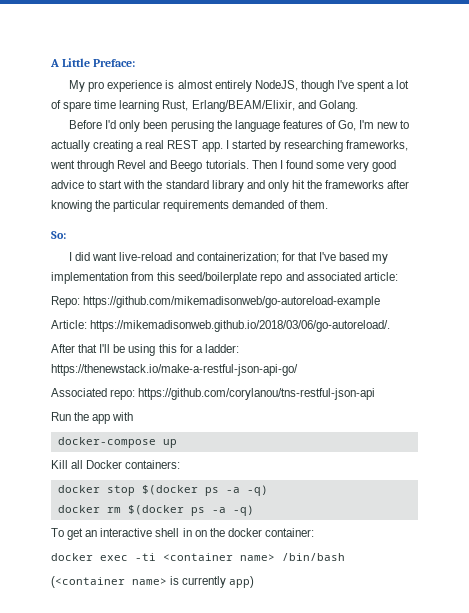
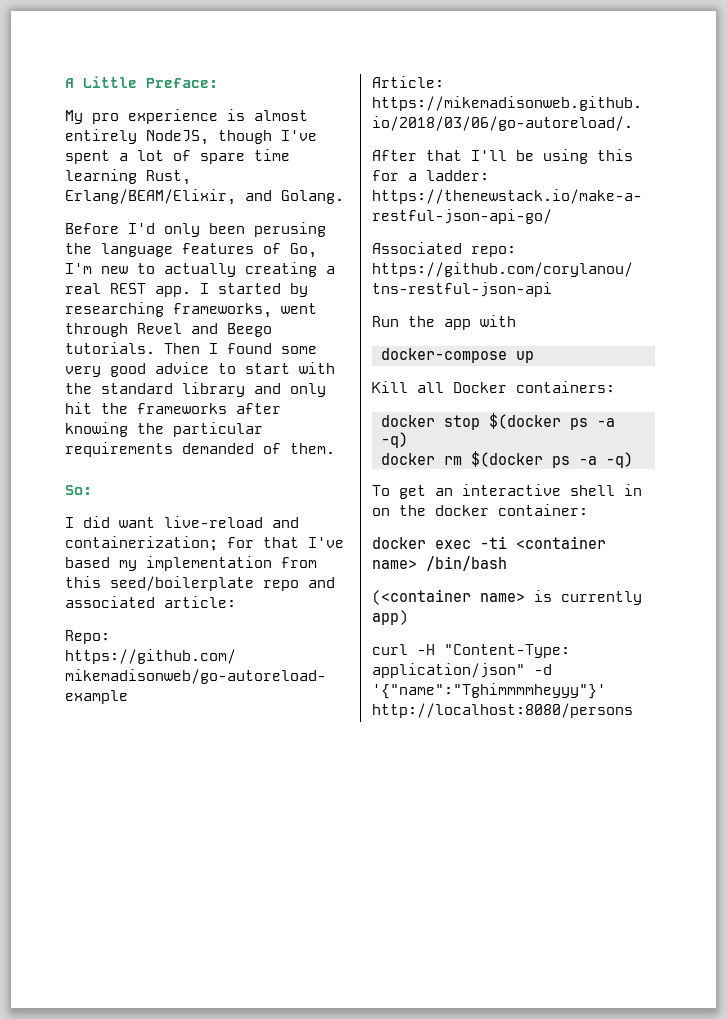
+ curl -H "Content-Type: application/json" -d '{"name":"Tghimmmmheyyy"}' http://localhost:8080/persons

